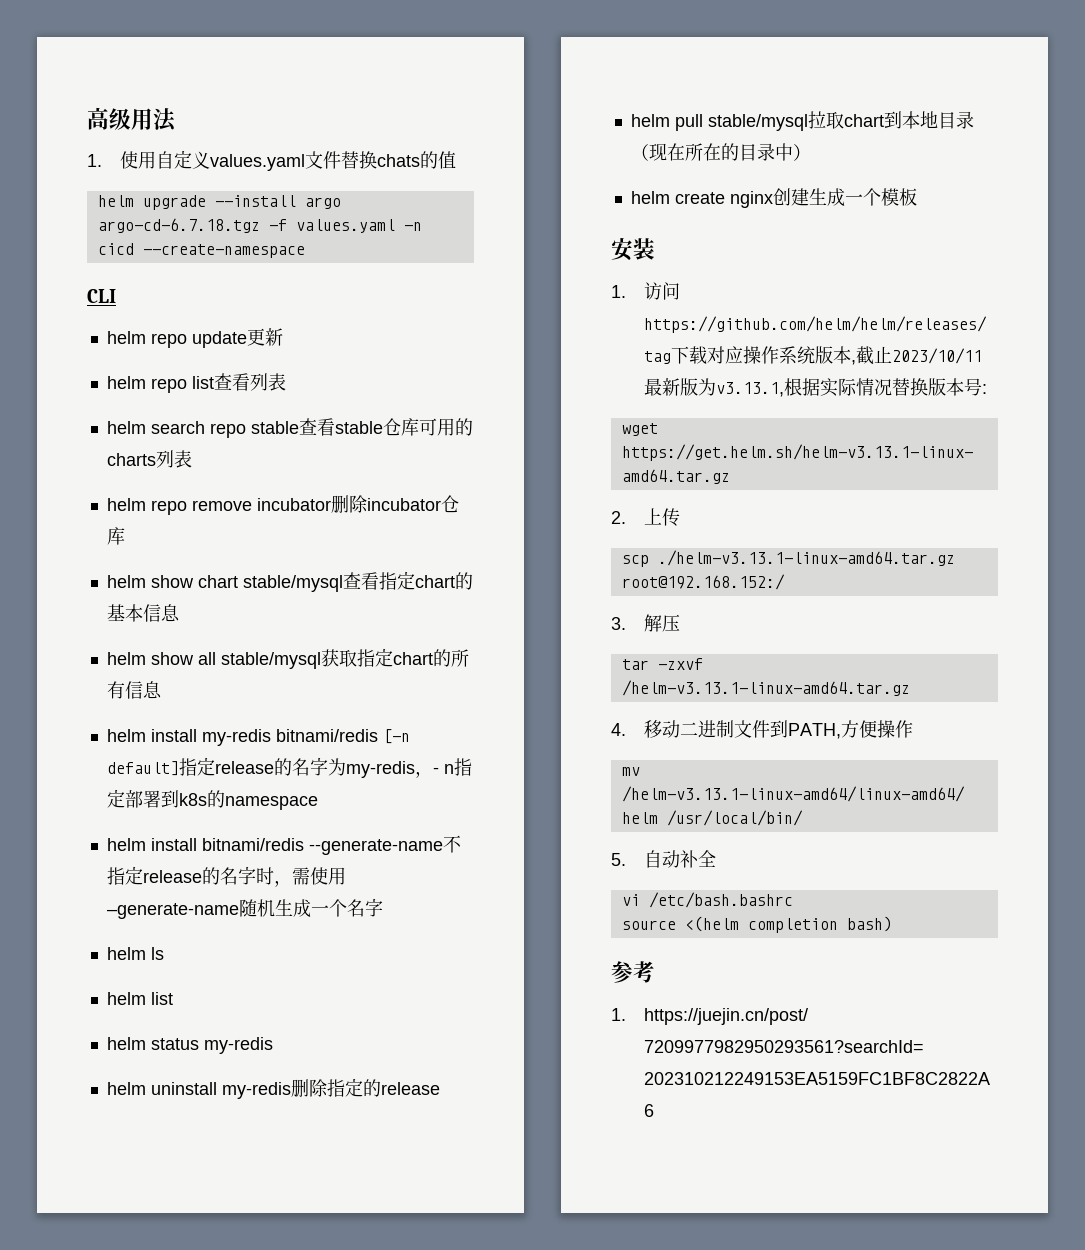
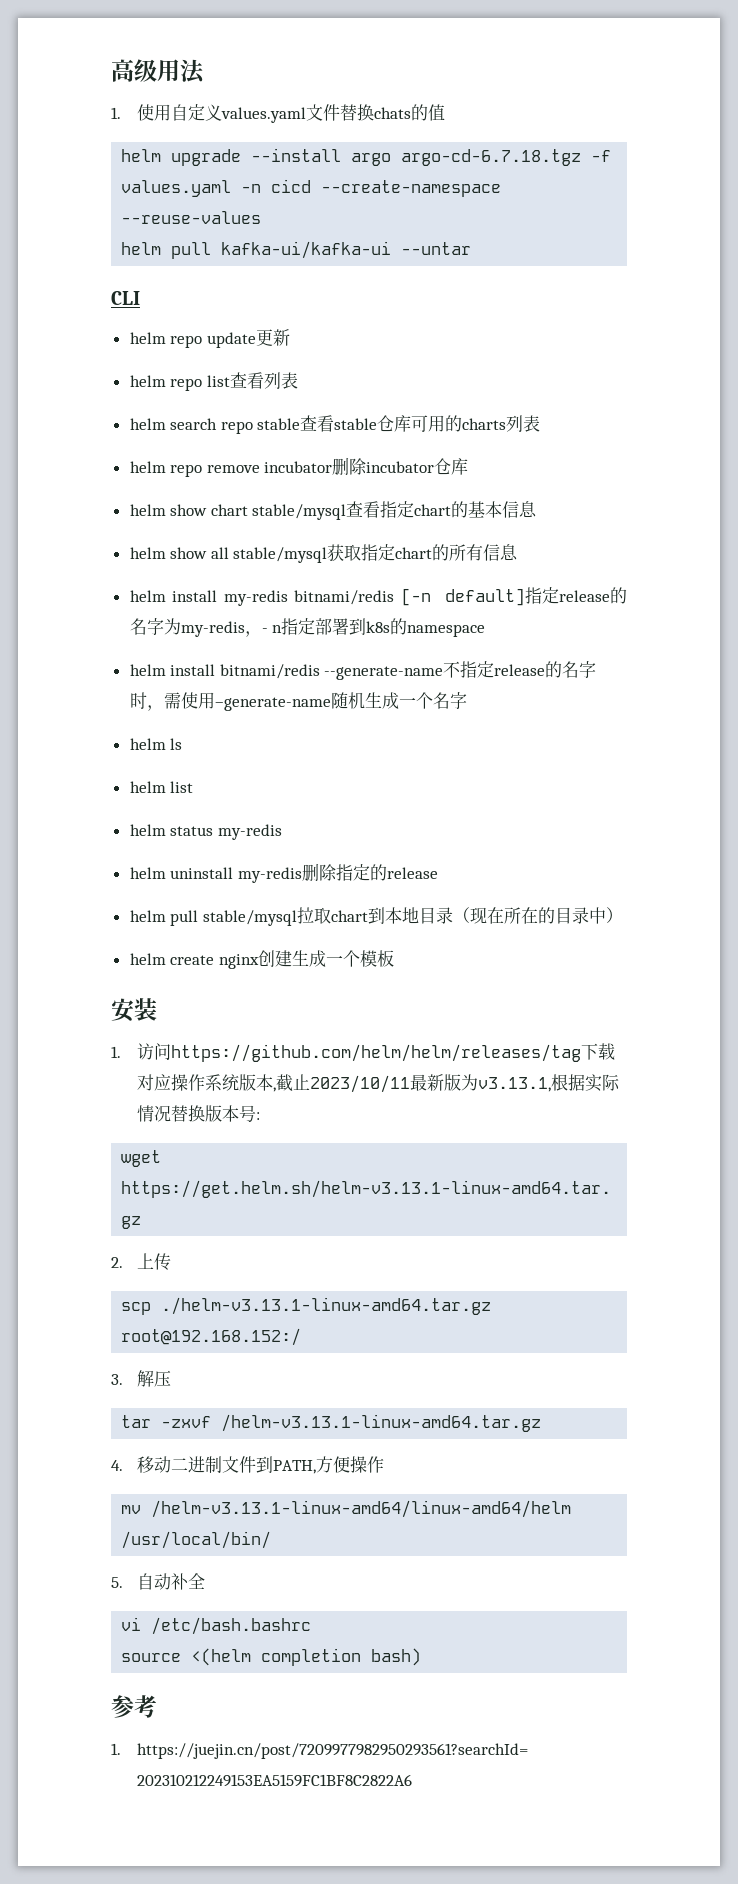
- helm upgrade --install argo argo-cd-6.7.18.tgz -f values.yaml -n cicd --create-namespace
+ helm upgrade --install argo argo-cd-6.7.18.tgz -f values.yaml -n cicd --create-namespace --reuse-values
+ helm pull kafka-ui/kafka-ui --untar

